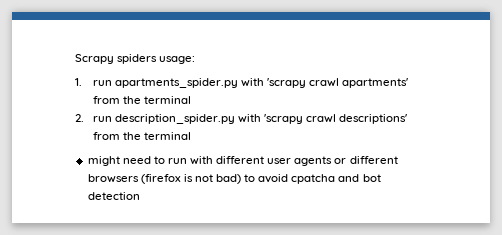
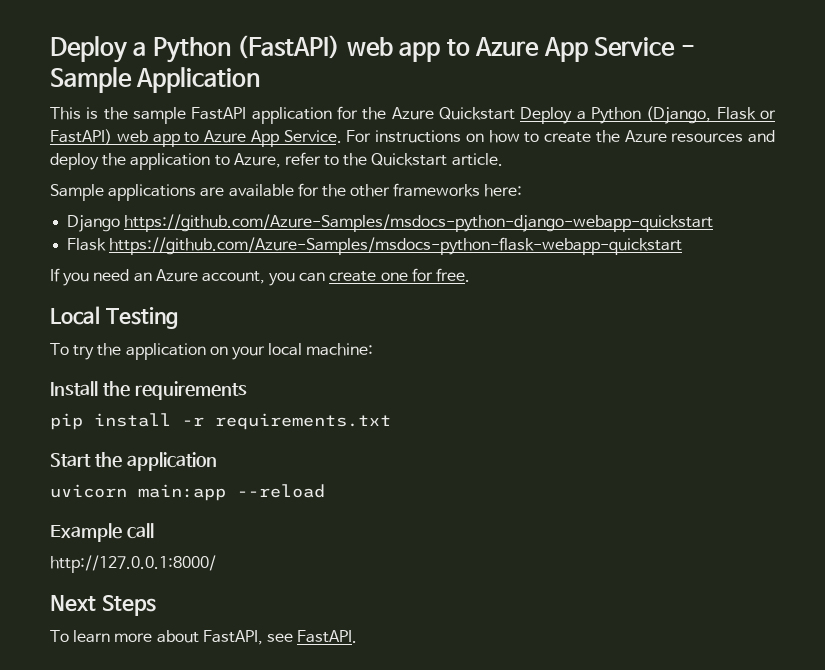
- Scrapy spiders usage:
- 1. run apartments_spider.py with 'scrapy crawl apartments' from the terminal
- 2. run description_spider.py with 'scrapy crawl descriptions' from the terminal
- might need to run with different user agents or different browsers (firefox is not bad) to avoid cpatcha and bot detection
+ Deploy a Python (FastAPI) web app to Azure App Service - Sample Application
+ This is the sample FastAPI application for the Azure Quickstart Deploy a Python (Django, Flask or FastAPI) web app to Azure App Service. For instructions on how to create the Azure resources and deploy the application to Azure, refer to the Quickstart article.
+ Sample applications are available for the other frameworks here:
+ Django https://github.com/Azure-Samples/msdocs-python-django-webapp-quickstart
+ Flask https://github.com/Azure-Samples/msdocs-python-flask-webapp-quickstart
+ If you need an Azure account, you can create one for free.
+ Local Testing
+ To try the application on your local machine:
+ Install the requirements
+ pip install -r requirements.txt
+ Start the application
+ uvicorn main:app --reload
+ Example call
+ http://127.0.0.1:8000/
+ Next Steps
+ To learn more about FastAPI, see FastAPI.

